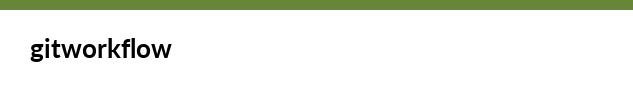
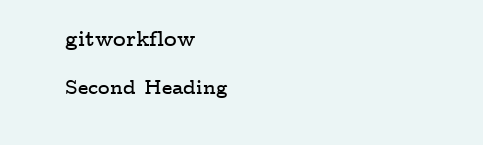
+ Second Heading

